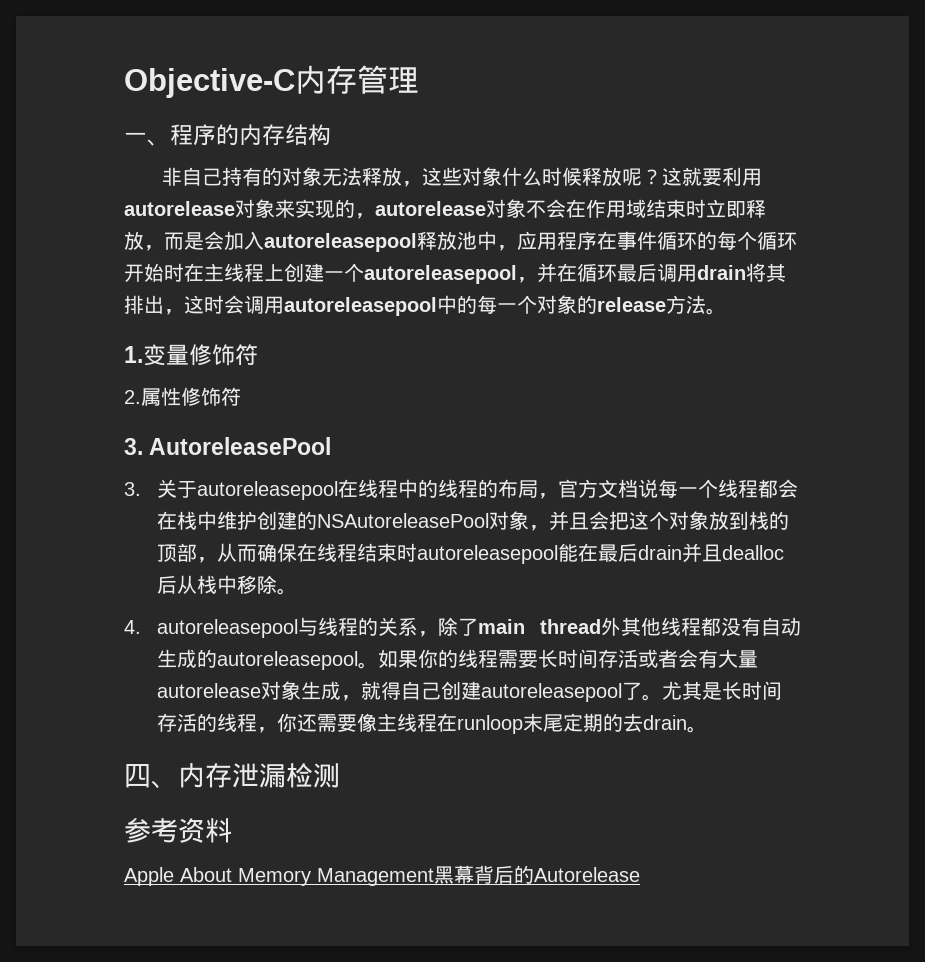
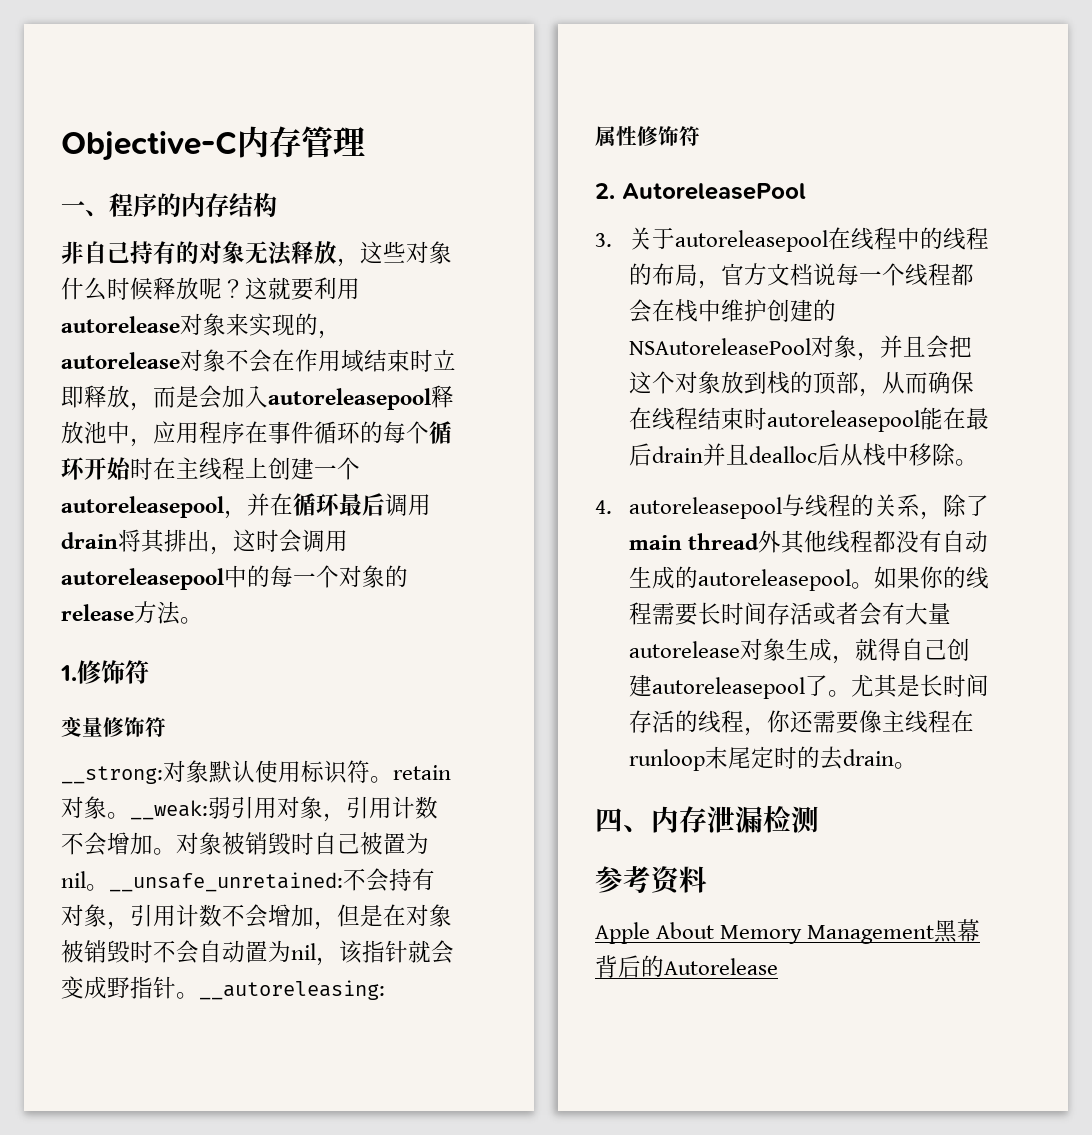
- 1.变量修饰符
+ 1.修饰符
+ 变量修饰符
- 2.属性修饰符
+ __strong:对象默认使用标识符。retain对象。__weak:弱引用对象，引用计数不会增加。对象被销毁时自己被置为nil。__unsafe_unretained:不会持有对象，引用计数不会增加，但是在对象被销毁时不会自动置为nil，该指针就会变成野指针。__autoreleasing:
+ 属性修饰符
- 3. AutoreleasePool
+ 2. AutoreleasePool
- 尤其是长时间存活的线程，你还需要像主线程在runloop末尾定期的去drain。
+ 尤其是长时间存活的线程，你还需要像主线程在runloop末尾定时的去drain。

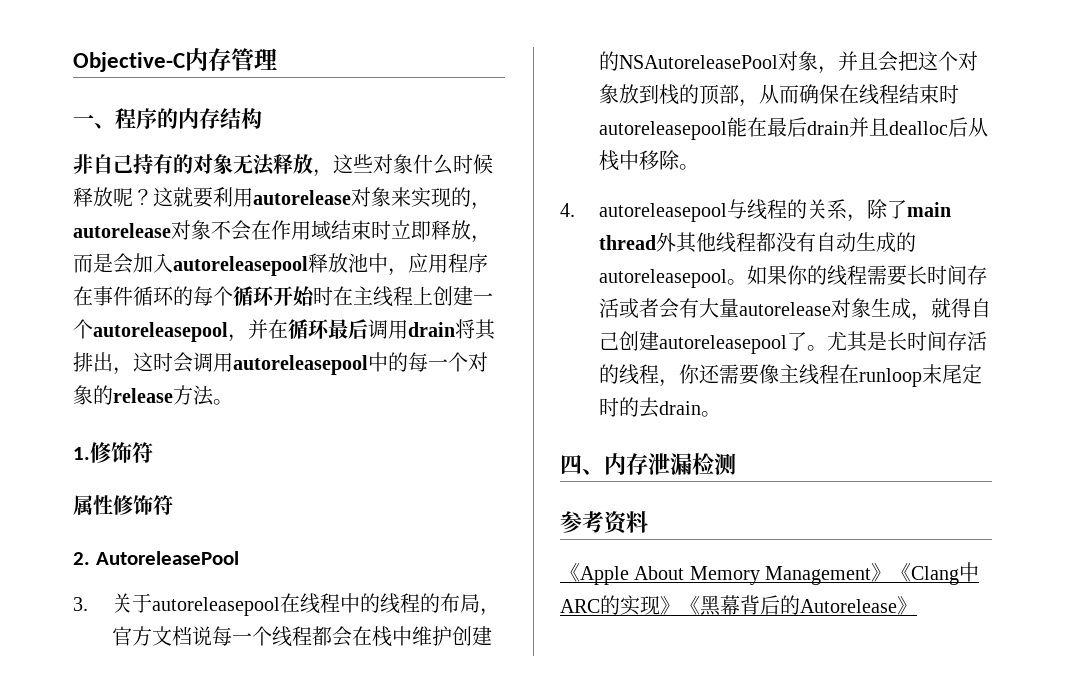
- 变量修饰符
- __strong:对象默认使用标识符。retain对象。__weak:弱引用对象，引用计数不会增加。对象被销毁时自己被置为nil。__unsafe_unretained:不会持有对象，引用计数不会增加，但是在对象被销毁时不会自动置为nil，该指针就会变成野指针。__autoreleasing:
- Apple About Memory Management黑幕背后的Autorelease
+ 《Apple About Memory Management》《Clang中ARC的实现》《黑幕背后的Autorelease》

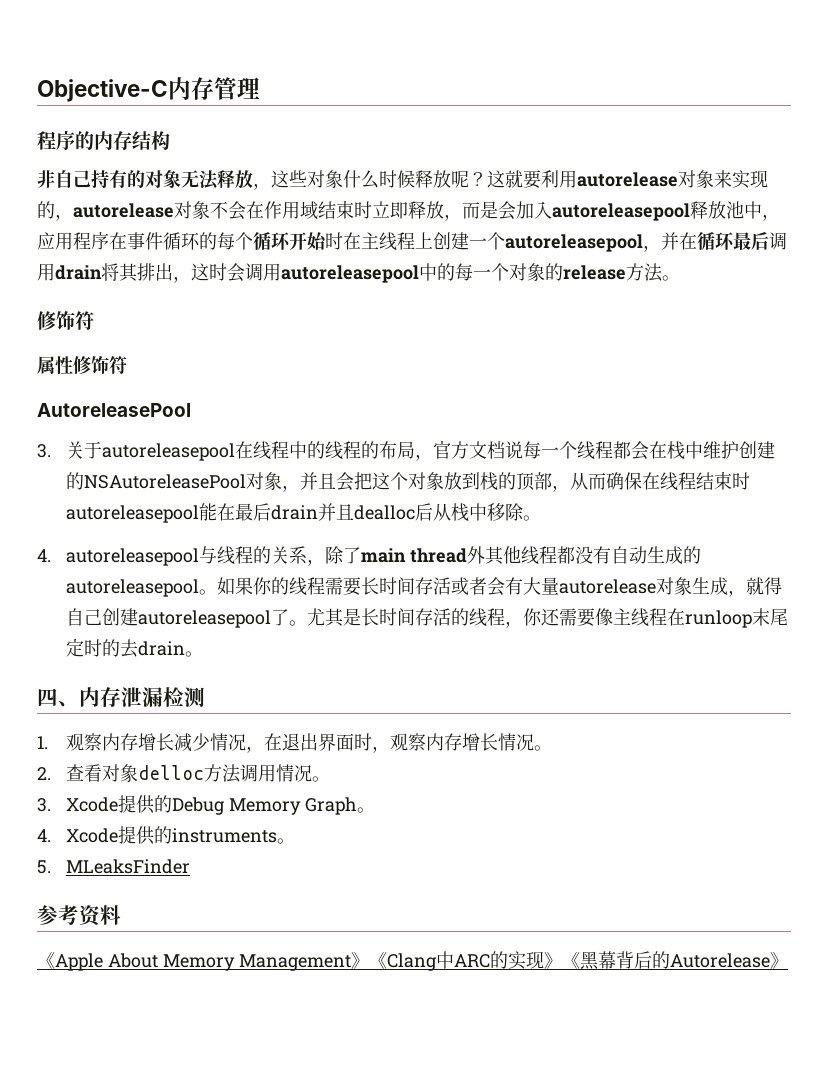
- 一、程序的内存结构
+ 程序的内存结构
  这就要利用autorelease对象来实现的，autorelease对象不会在作用域结束时立即释放，而是会加入autoreleasepool释放池中，应用程序在事件循环的每个循环开始时在主线程上创建一个autoreleasepool，并在循环最后调用drain将其排出，这时会调用autoreleasepool中的每一个对象的release方法。
- 1.修饰符
+ 修饰符
- 2. AutoreleasePool
+ AutoreleasePool
+ 1.观察内存增长减少情况，在退出界面时，观察内存增长情况。
+ 2.查看对象delloc方法调用情况。
+ 3. Xcode提供的Debug Memory Graph。
+ 4. Xcode提供的instruments。
+ 5. MLeaksFinder

